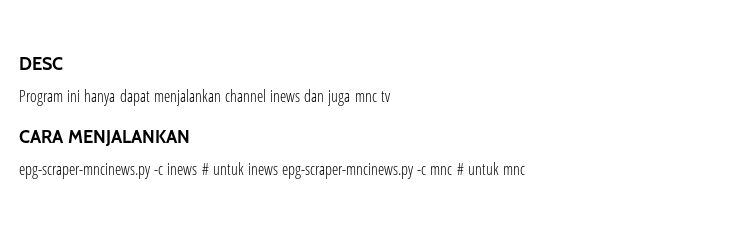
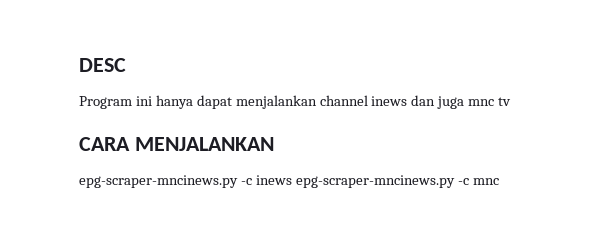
- epg-scraper-mncinews.py -c inews # untuk inews epg-scraper-mncinews.py -c mnc # untuk mnc
+ epg-scraper-mncinews.py -c inews epg-scraper-mncinews.py -c mnc

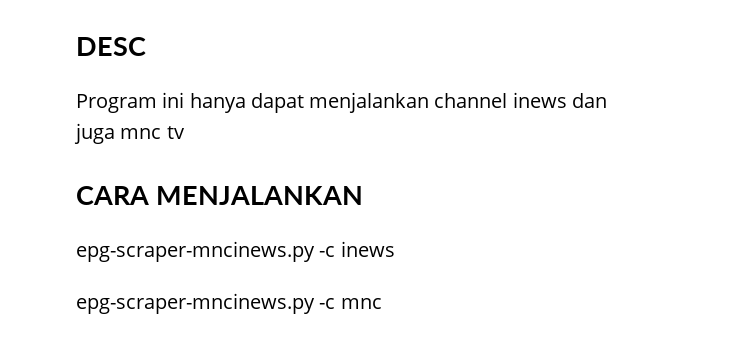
- epg-scraper-mncinews.py -c inews epg-scraper-mncinews.py -c mnc
+ epg-scraper-mncinews.py -c inews
+ epg-scraper-mncinews.py -c mnc

